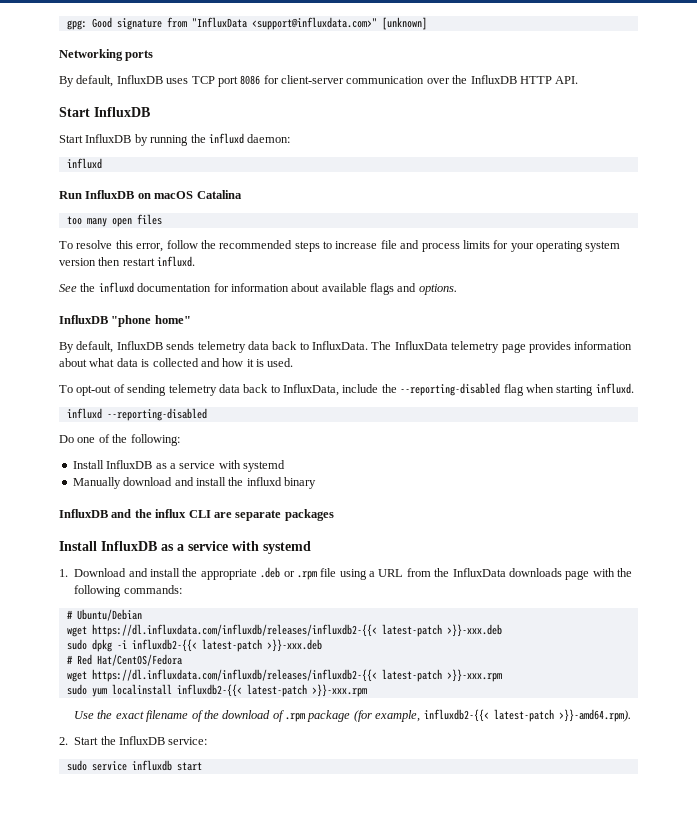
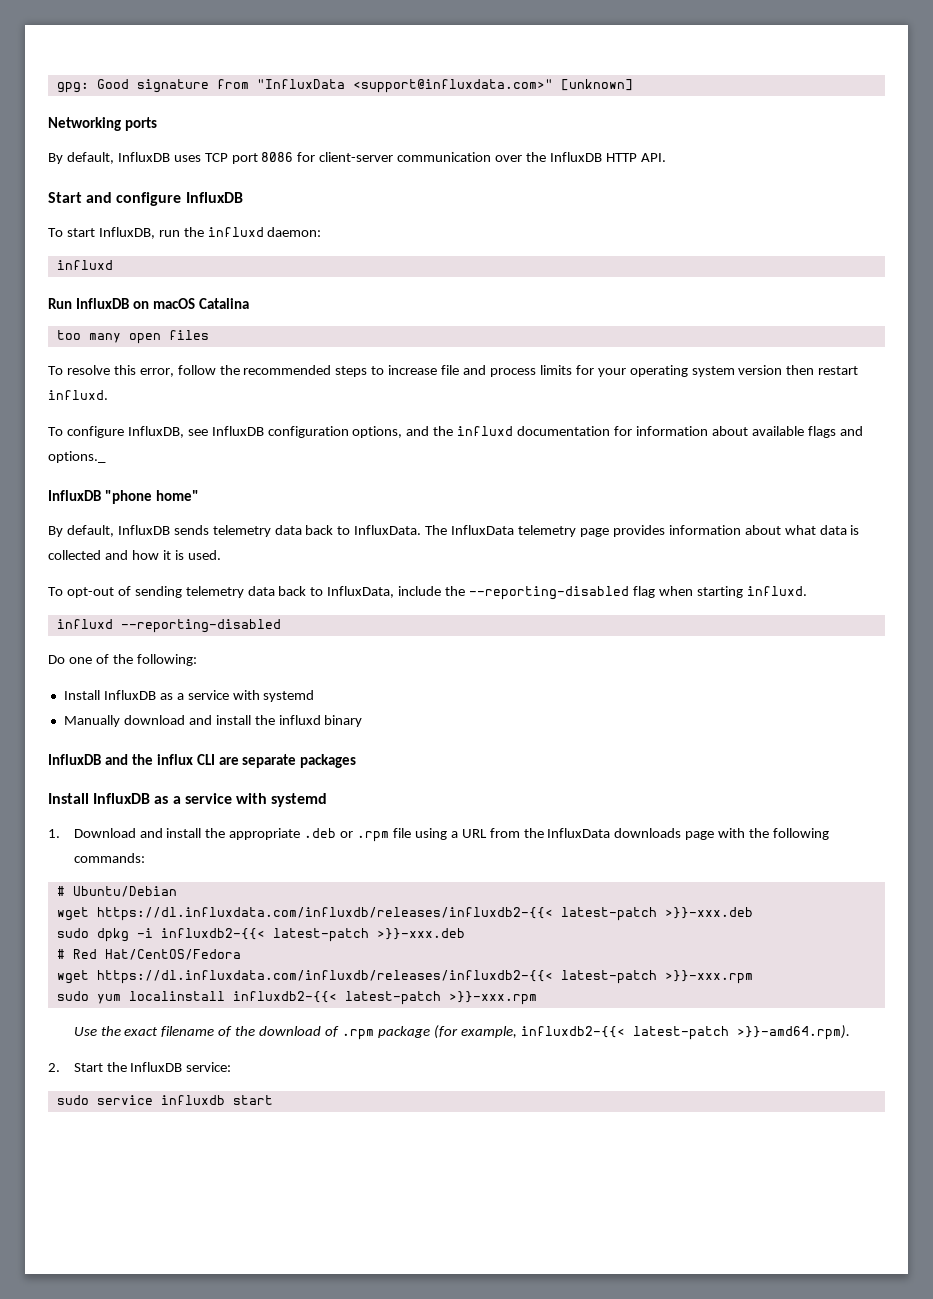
  By default, InfluxDB uses TCP port 8086 for client-server communication over the InfluxDB HTTP API.
- Start InfluxDB
+ Start and configure InfluxDB
- Start InfluxDB by running the influxd daemon:
+ To start InfluxDB, run the influxd daemon:
- See the influxd documentation for information about available flags and options.
+ To configure InfluxDB, see InfluxDB configuration options, and the influxd documentation for information about available flags and options._

